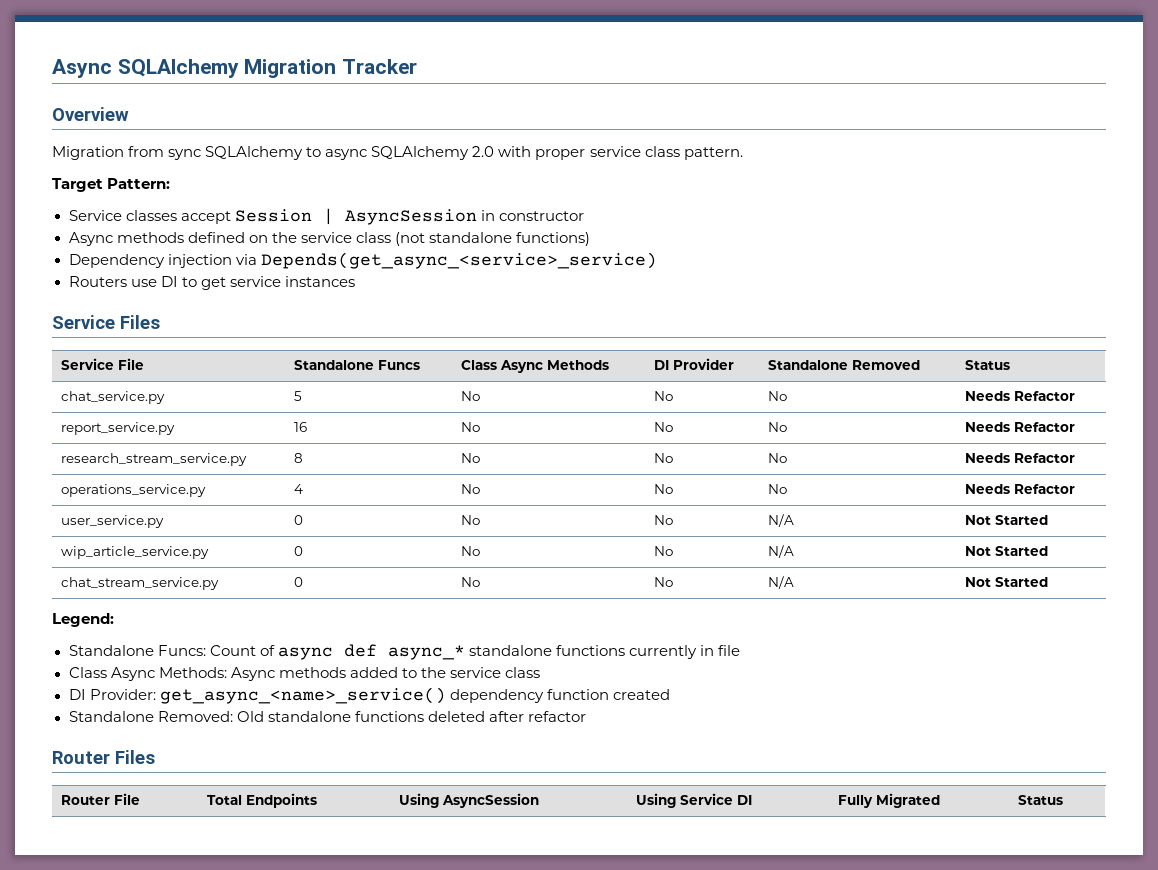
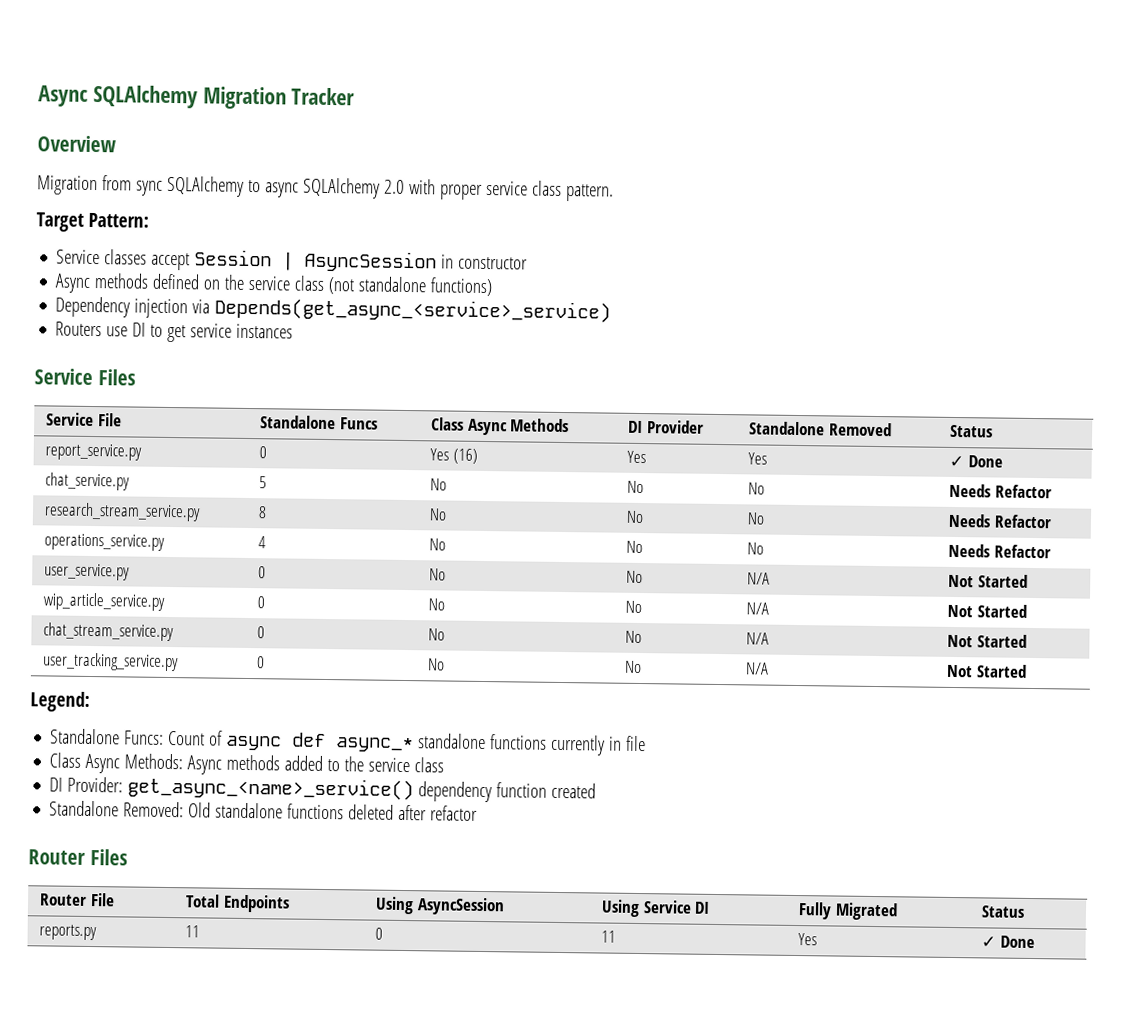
+ report_service.py | 0 | Yes (16) | Yes | Yes | ✓ Done
- report_service.py | 16 | No | No | No | Needs Refactor
+ user_tracking_service.py | 0 | No | No | N/A | Not Started
+ reports.py | 11 | 0 | 11 | Yes | ✓ Done

